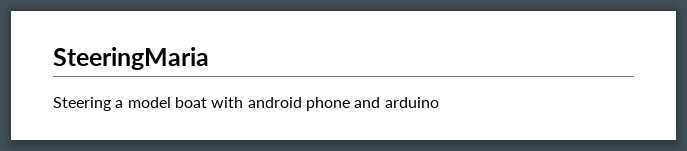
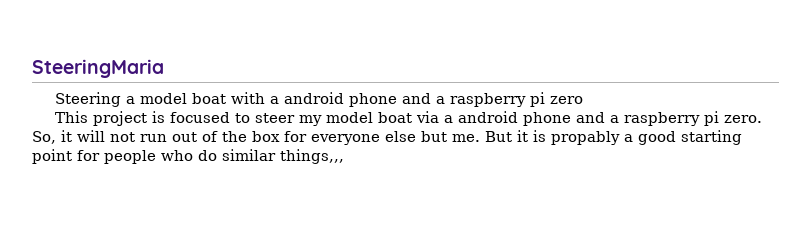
- Steering a model boat with android phone and arduino
+ Steering a model boat with a android phone and a raspberry pi zero
+ This project is focused to steer my model boat via a android phone and a raspberry pi zero. So, it will not run out of the box for everyone else but me. But it is propably a good starting point for people who do similar things,,,

